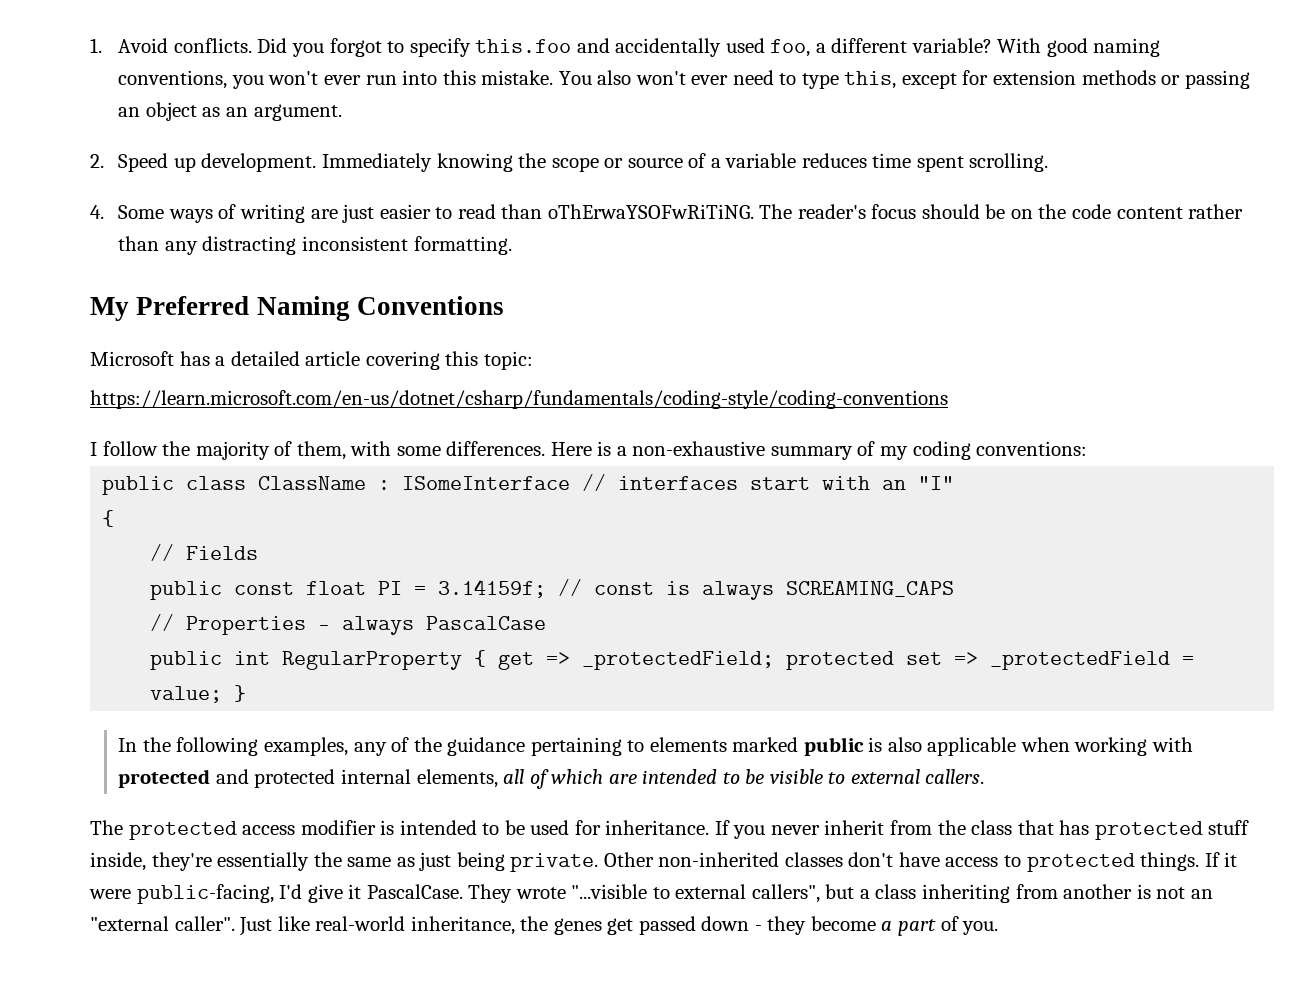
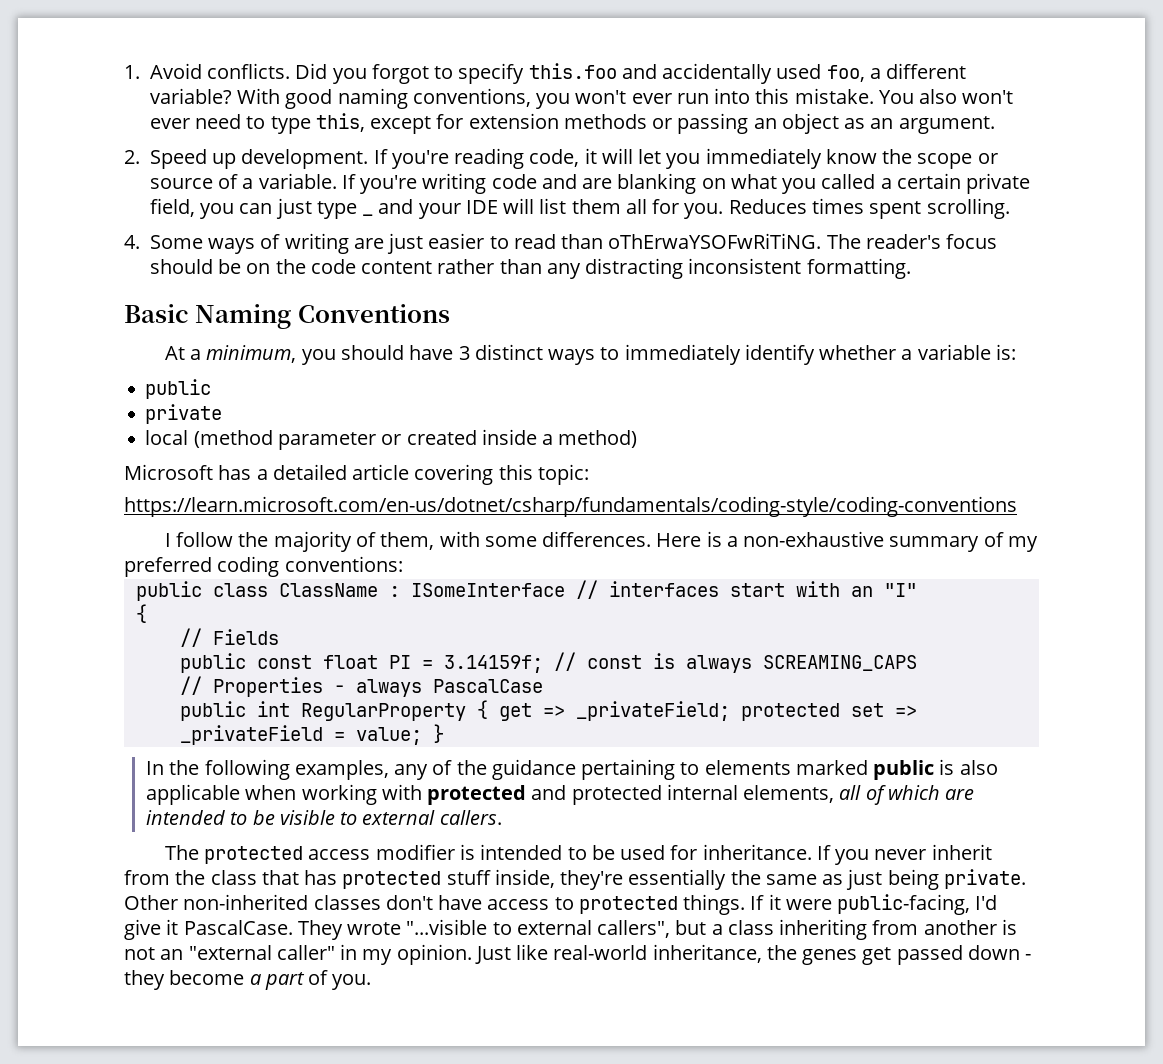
- Immediately knowing the scope or source of a variable reduces time spent scrolling.
+ If you're reading code, it will let you immediately know the scope or source of a variable. If you're writing code and are blanking on what you called a certain private field, you can just type _ and your IDE will list them all for you. Reduces times spent scrolling.
- My Preferred Naming Conventions
+ Basic Naming Conventions
+ At a minimum, you should have 3 distinct ways to immediately identify whether a variable is:
+ public
+ private
+ local (method parameter or created inside a method)
- Here is a non-exhaustive summary of my coding conventions:
+ Here is a non-exhaustive summary of my preferred coding conventions:
- public int RegularProperty { get => _protectedField; protected set => _protectedField = value; }
+ public int RegularProperty { get => _privateField; protected set => _privateField = value; }
- They wrote "...visible to external callers", but a class inheriting from another is not an "external caller".
+ They wrote "...visible to external callers", but a class inheriting from another is not an "external caller" in my opinion.

